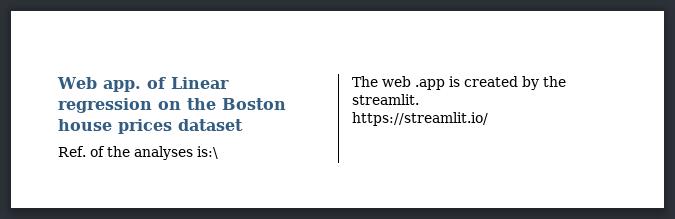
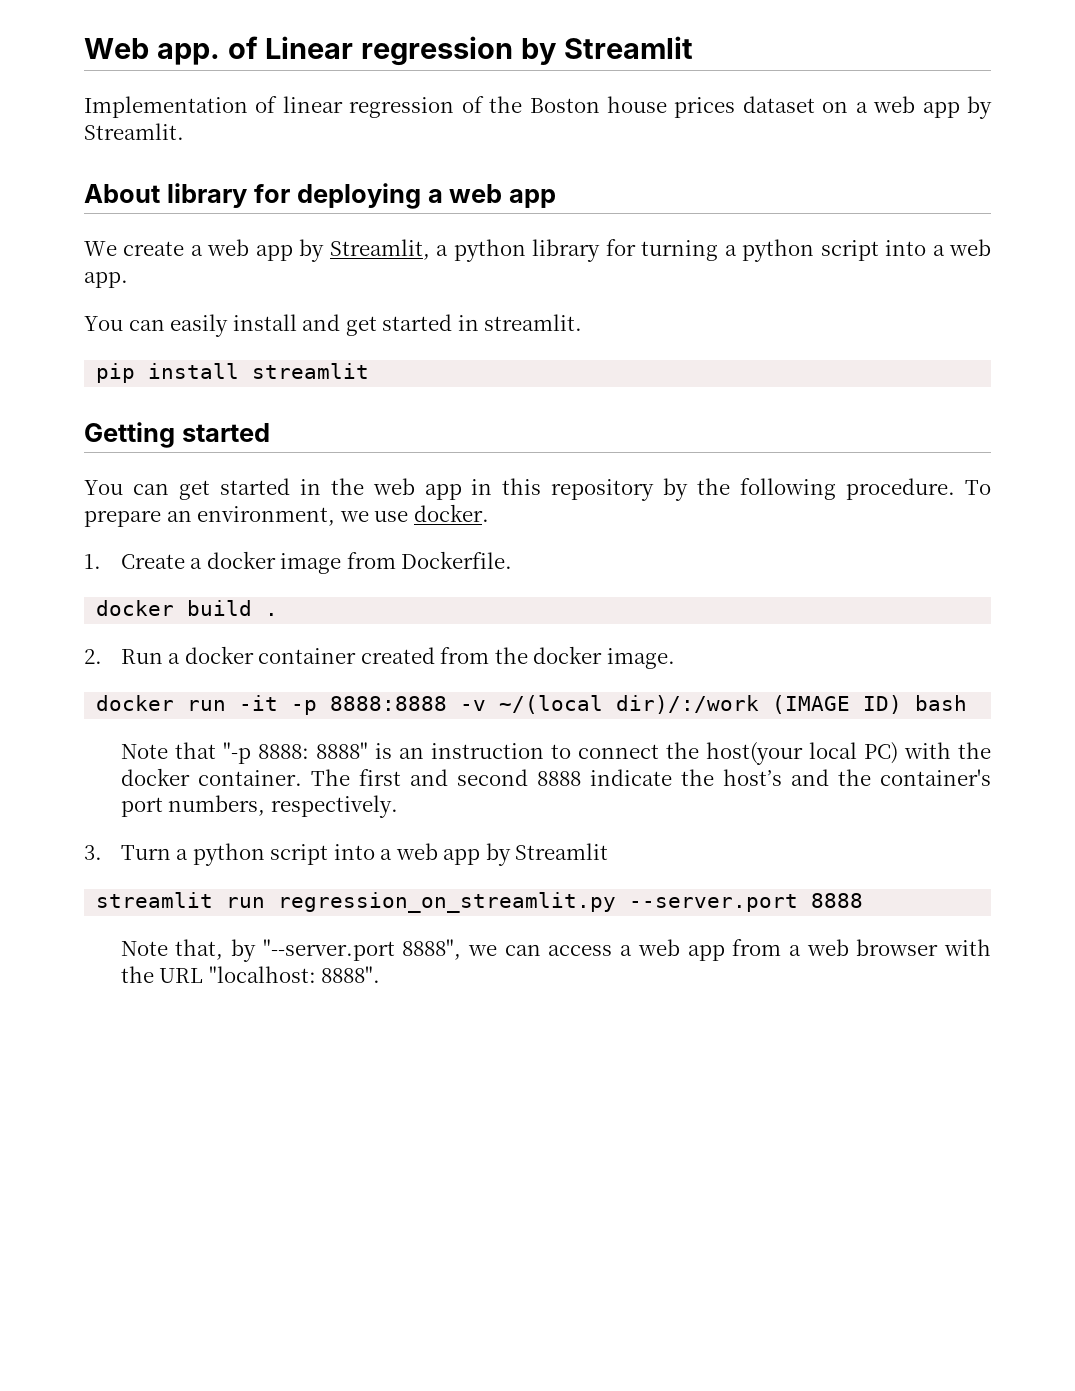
- Web app. of Linear regression on the Boston house prices dataset
- Ref. of the analyses is:\
- The web .app is created by the streamlit.
- https://streamlit.io/
+ Web app. of Linear regression by Streamlit
+ Implementation of linear regression of the Boston house prices dataset on a web app by Streamlit.
+ About library for deploying a web app
+ We create a web app by Streamlit, a python library for turning a python script into a web app.
+ You can easily install and get started in streamlit.
+ pip install streamlit
+ Getting started
+ You can get started in the web app in this repository by the following procedure. To prepare an environment, we use docker.
+ 1. Create a docker image from Dockerfile.
+ docker build .
+ 2. Run a docker container created from the docker image.
+ docker run -it -p 8888:8888 -v ~/(local dir)/:/work (IMAGE ID) bash
+ Note that "-p 8888: 8888" is an instruction to connect the host(your local PC) with the docker container. The first and second 8888 indicate the host’s and the container's port numbers, respectively.
+ 3. Turn a python script into a web app by Streamlit
+ streamlit run regression_on_streamlit.py --server.port 8888
+ Note that, by "--server.port 8888", we can access a web app from a web browser with the URL "localhost: 8888".

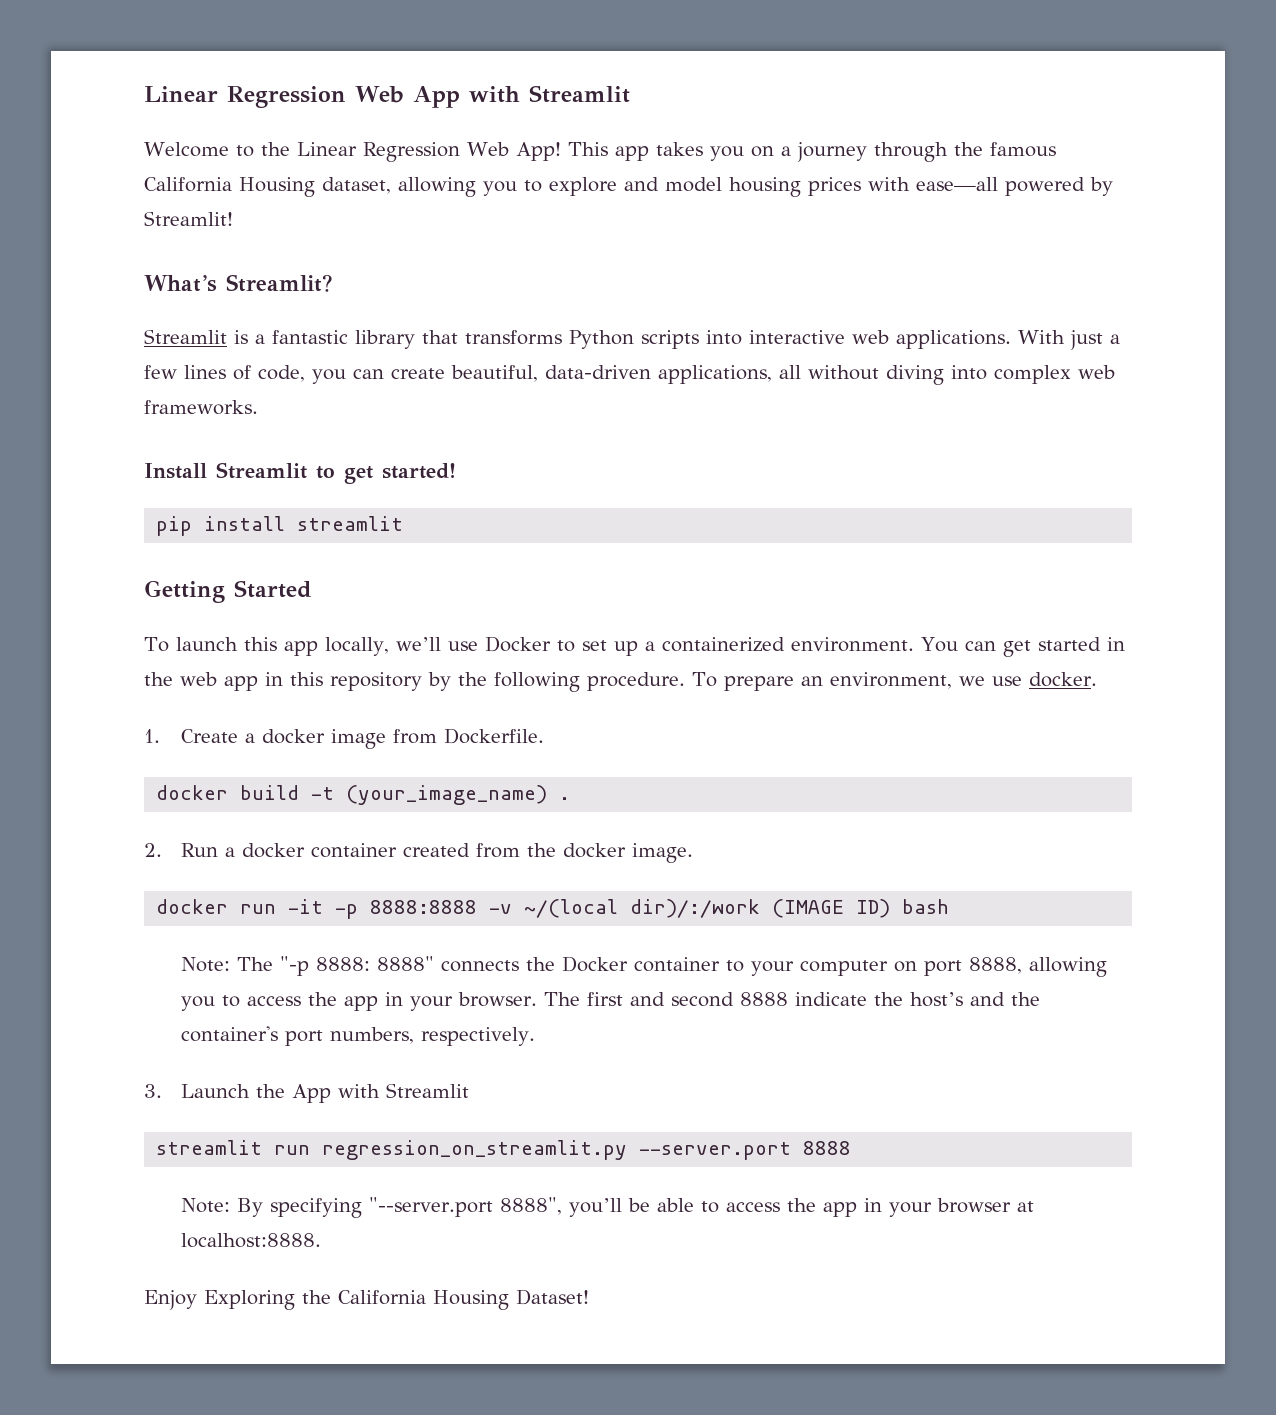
- Web app. of Linear regression by Streamlit
- Implementation of linear regression of the Boston house prices dataset on a web app by Streamlit.
- About library for deploying a web app
- We create a web app by Streamlit, a python library for turning a python script into a web app.
- You can easily install and get started in streamlit.
+ Linear Regression Web App with Streamlit
+ Welcome to the Linear Regression Web App! This app takes you on a journey through the famous California Housing dataset, allowing you to explore and model housing prices with ease—all powered by Streamlit!
+ What’s Streamlit?
+ Streamlit is a fantastic library that transforms Python scripts into interactive web applications. With just a few lines of code, you can create beautiful, data-driven applications, all without diving into complex web frameworks.
+ Install Streamlit to get started!
  pip install streamlit
- Getting started
- You can get started in the web app in this repository by the following procedure.
+ Getting Started
+ To launch this app locally, we’ll use Docker to set up a containerized environment. You can get started in the web app in this repository by the following procedure.
- docker build .
+ docker build -t (your_image_name) .
- Note that "-p 8888: 8888" is an instruction to connect the host(your local PC) with the docker container.
+ Note: The "-p 8888: 8888" connects the Docker container to your computer on port 8888, allowing you to access the app in your browser.
- 3. Turn a python script into a web app by Streamlit
+ 3. Launch the App with Streamlit
- Note that, by "--server.port 8888", we can access a web app from a web browser with the URL "localhost: 8888".
+ Note: By specifying "--server.port 8888", you’ll be able to access the app in your browser at localhost:8888.
+ Enjoy Exploring the California Housing Dataset!

